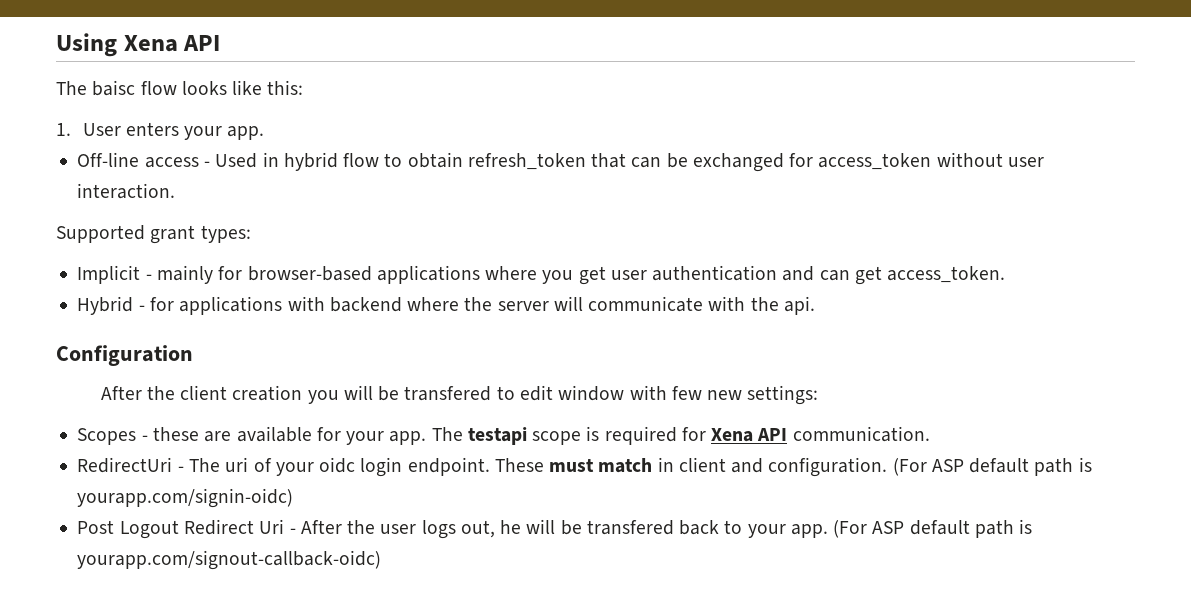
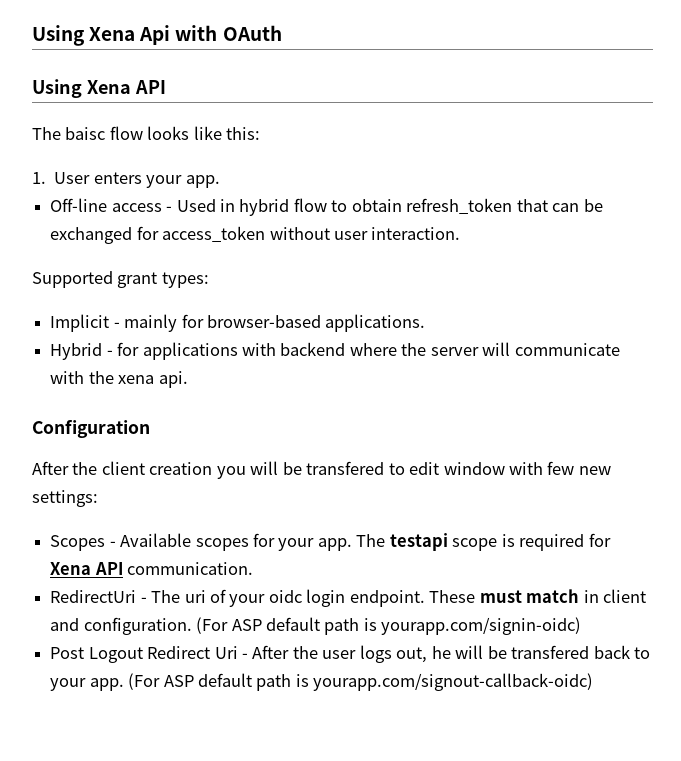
+ Using Xena Api with OAuth
- Implicit - mainly for browser-based applications where you get user authentication and can get access_token.
+ Implicit - mainly for browser-based applications.
- Hybrid - for applications with backend where the server will communicate with the api.
+ Hybrid - for applications with backend where the server will communicate with the xena api.
- Scopes - these are available for your app.
+ Scopes - Available scopes for your app.

